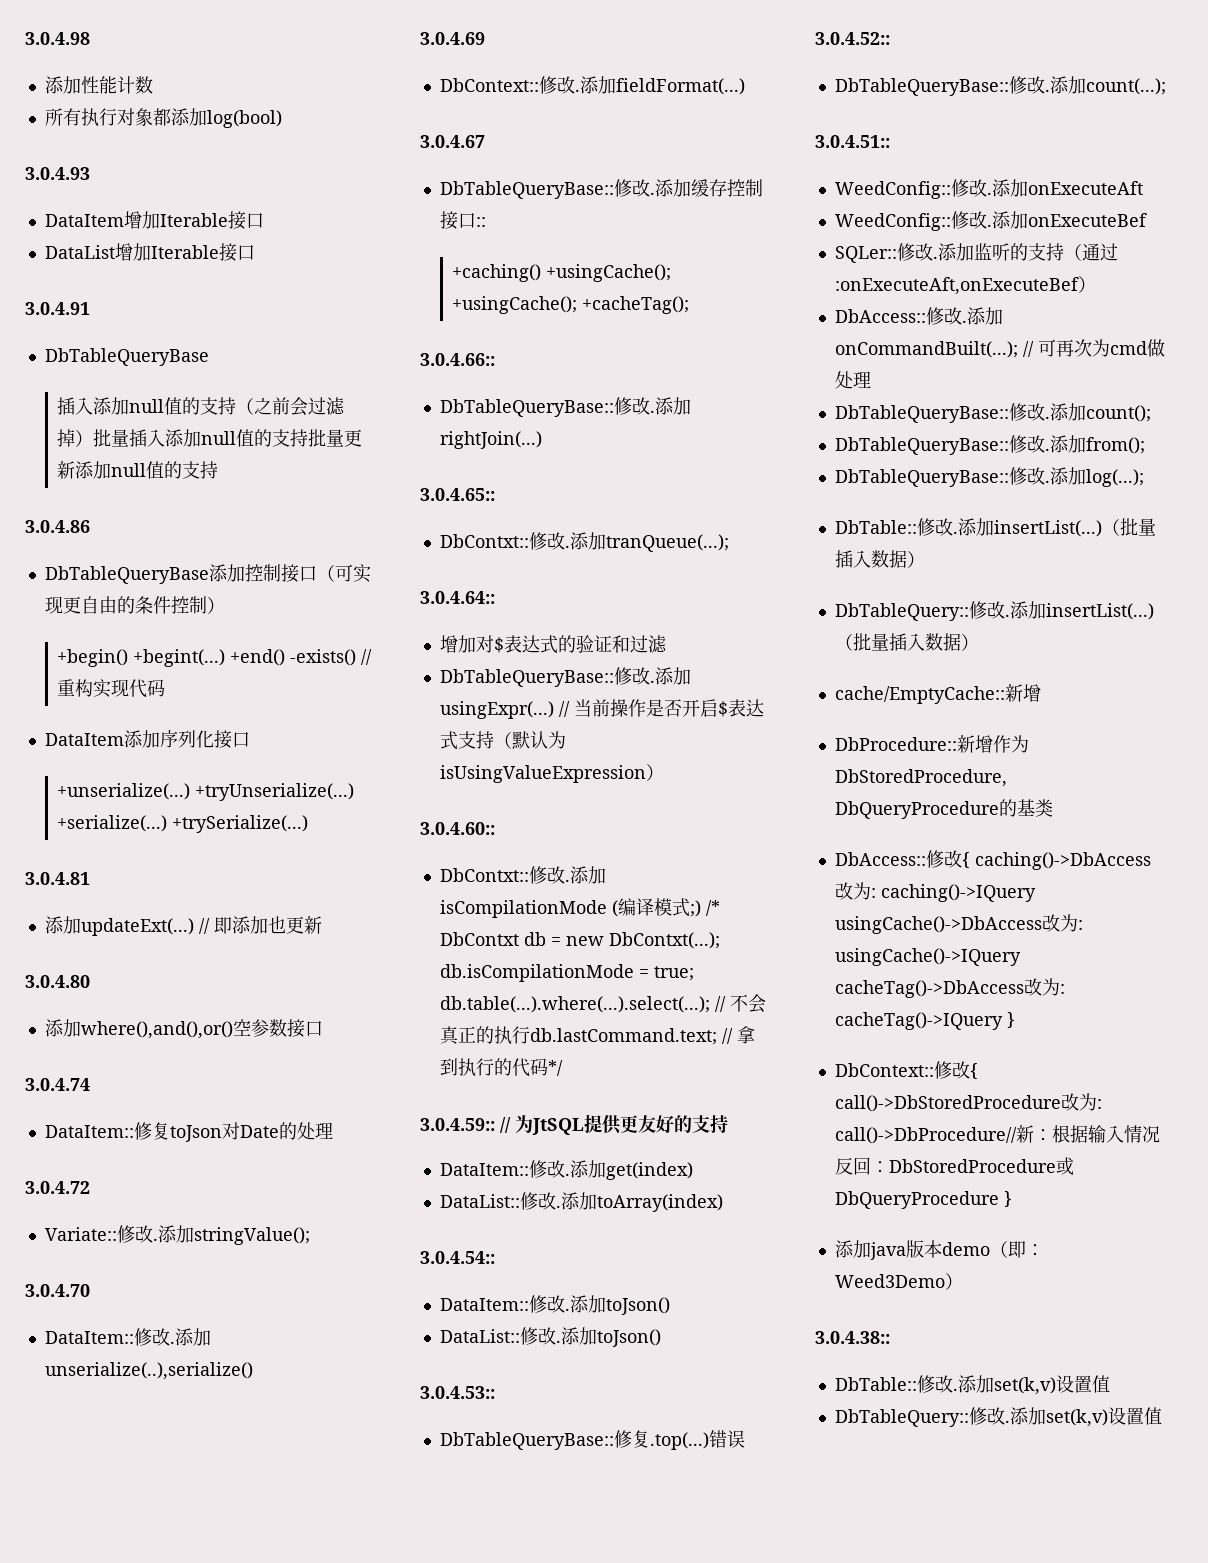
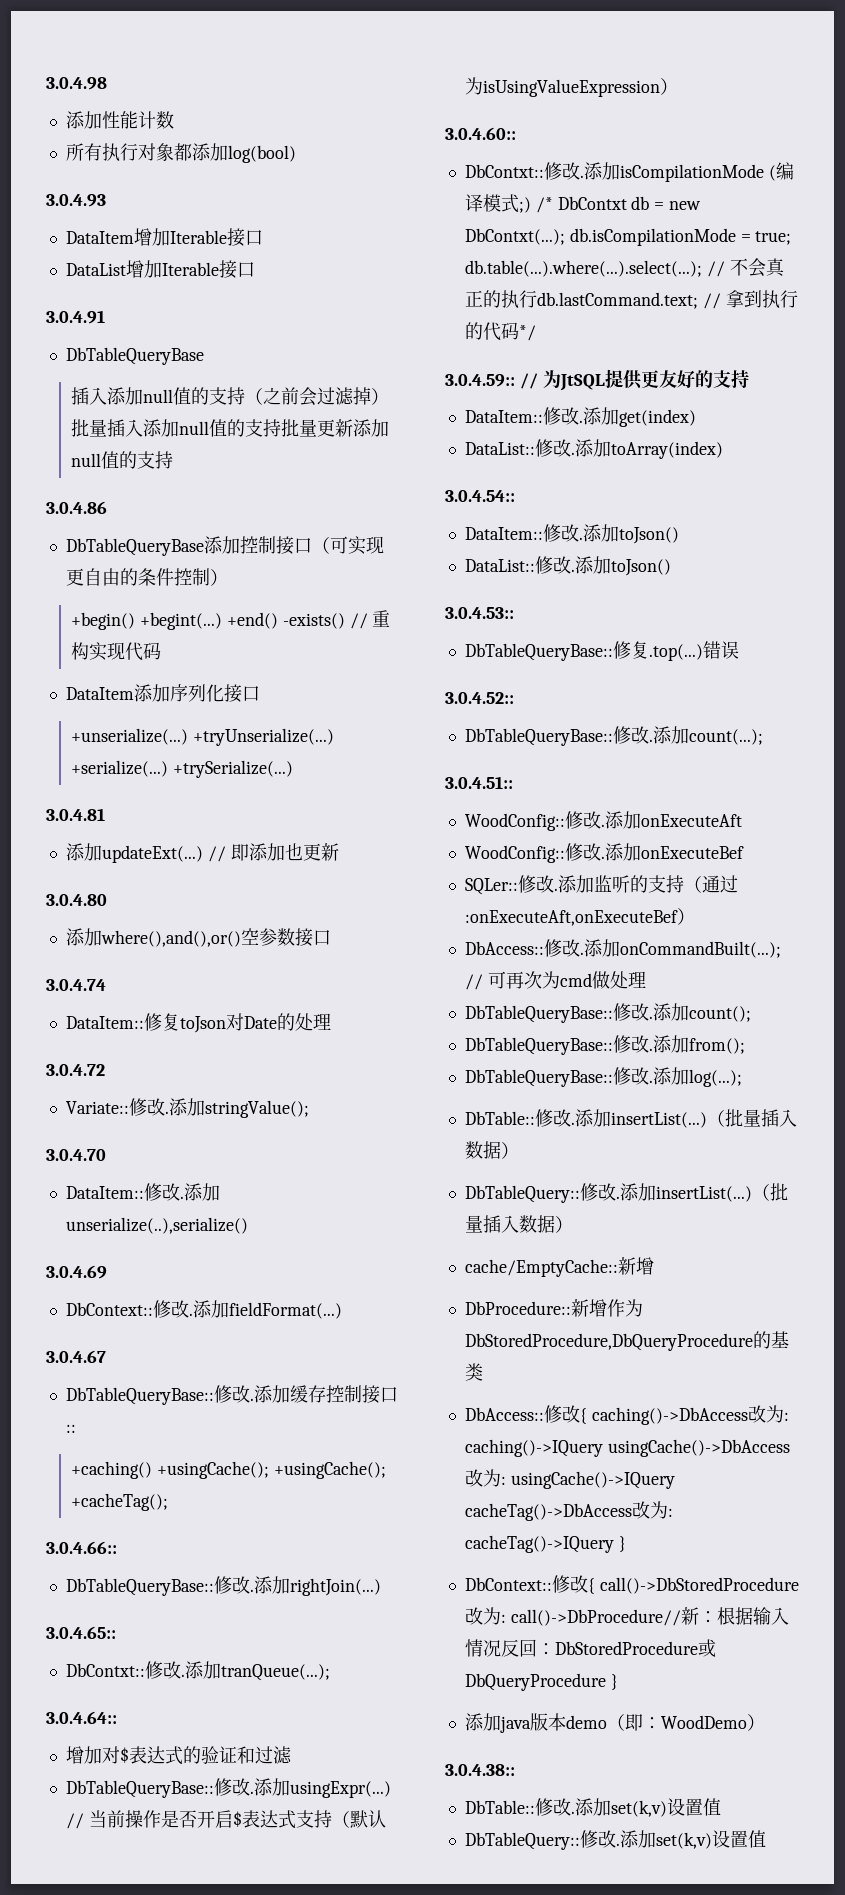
  3.0.4.51::
- WeedConfig::修改.
+ WoodConfig::修改.
  添加onExecuteAft
- WeedConfig::修改.
+ WoodConfig::修改.
- 添加java版本demo（即：Weed3Demo）
+ 添加java版本demo（即：WoodDemo）

